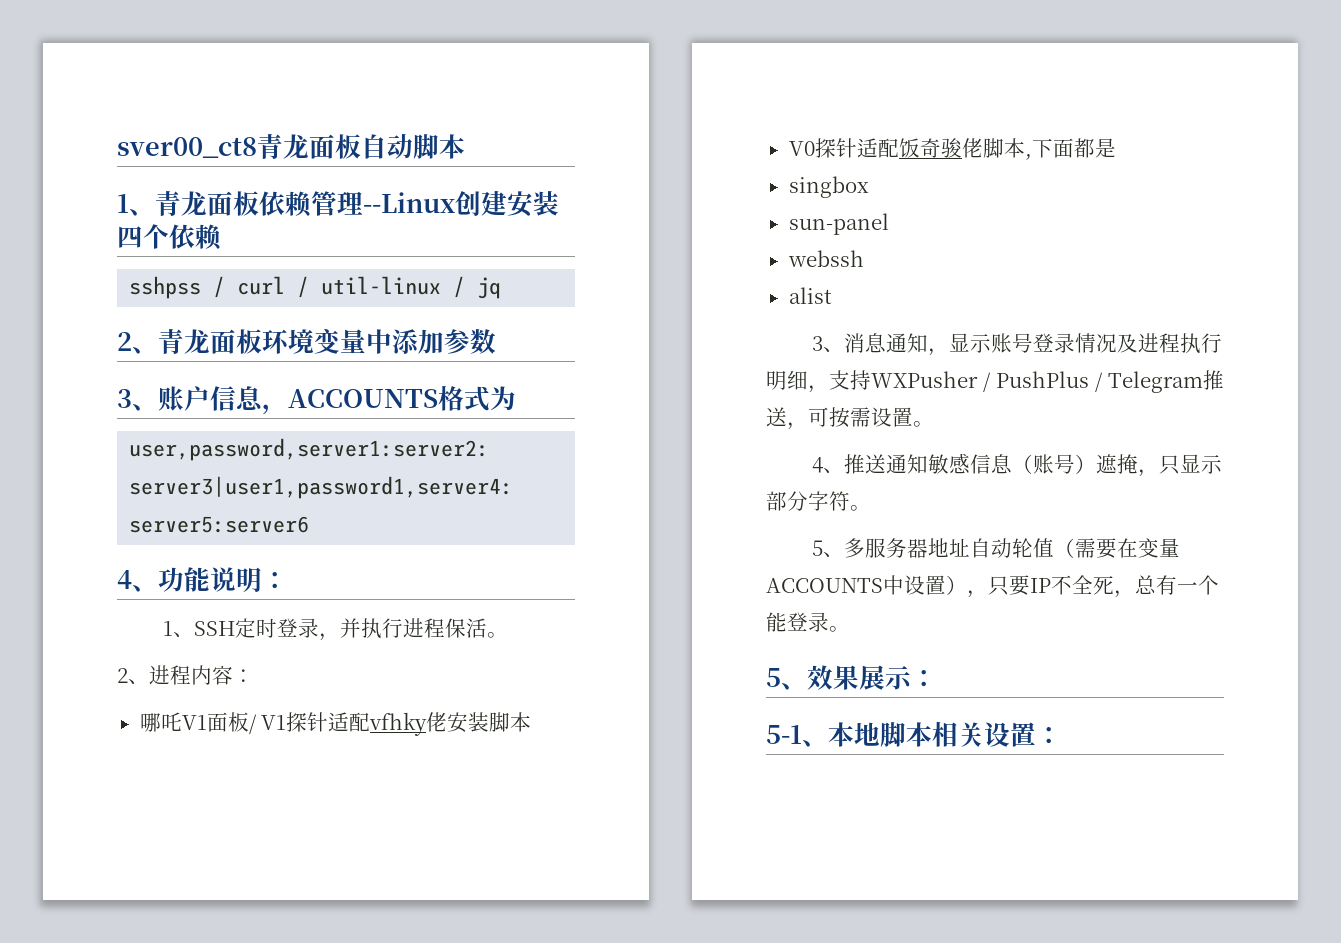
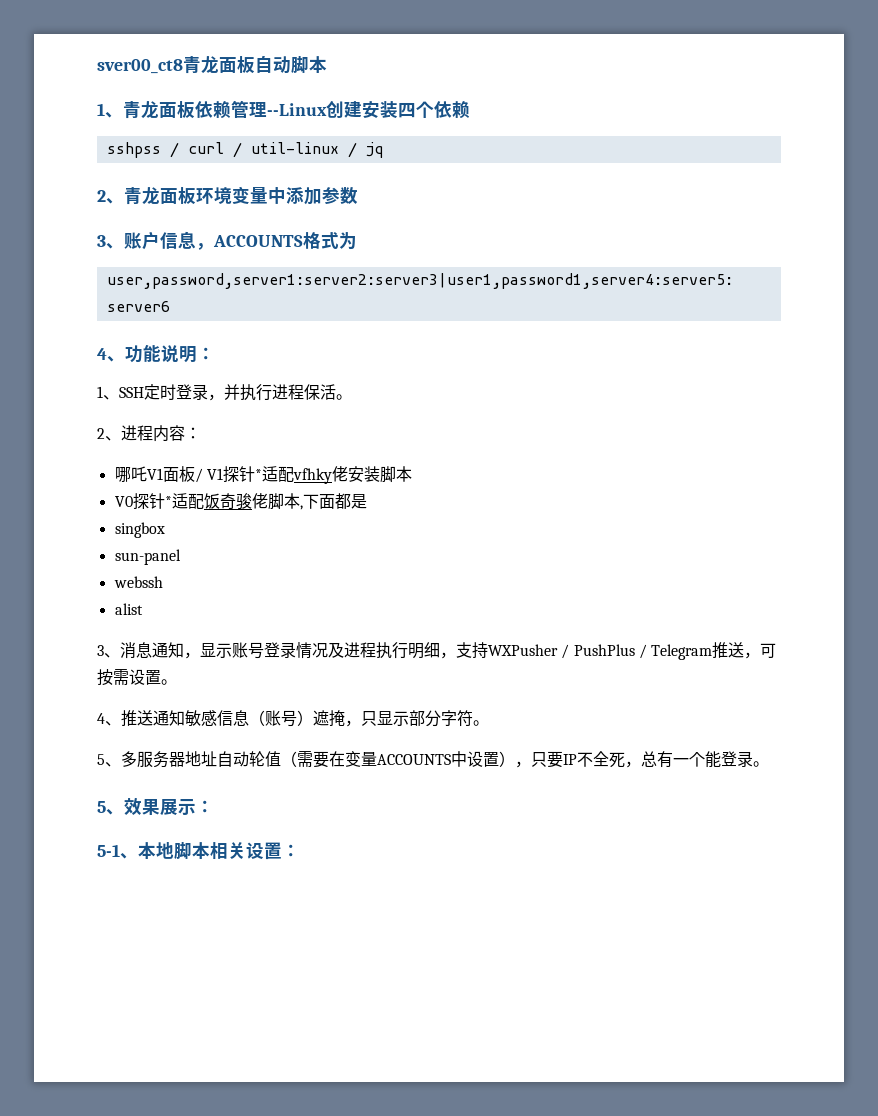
- 哪吒V1面板/ V1探针适配vfhky佬安装脚本
+ 哪吒V1面板/ V1探针*适配vfhky佬安装脚本
- V0探针适配饭奇骏佬脚本,下面都是
+ V0探针*适配饭奇骏佬脚本,下面都是

